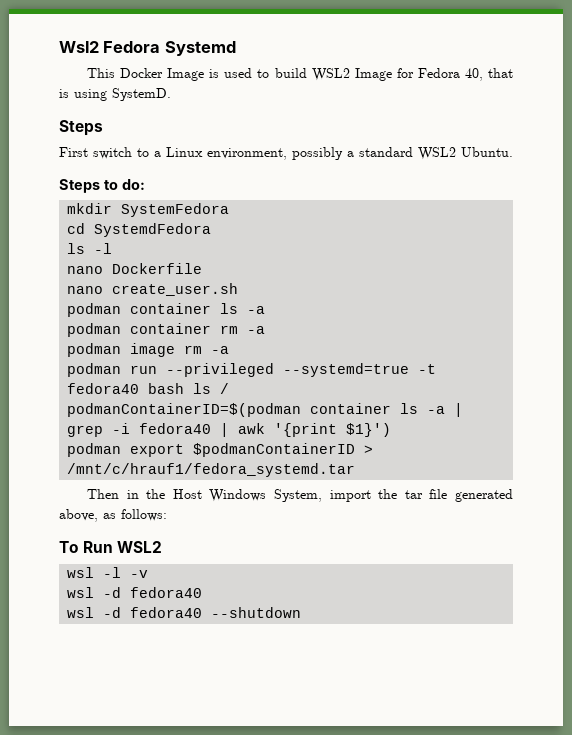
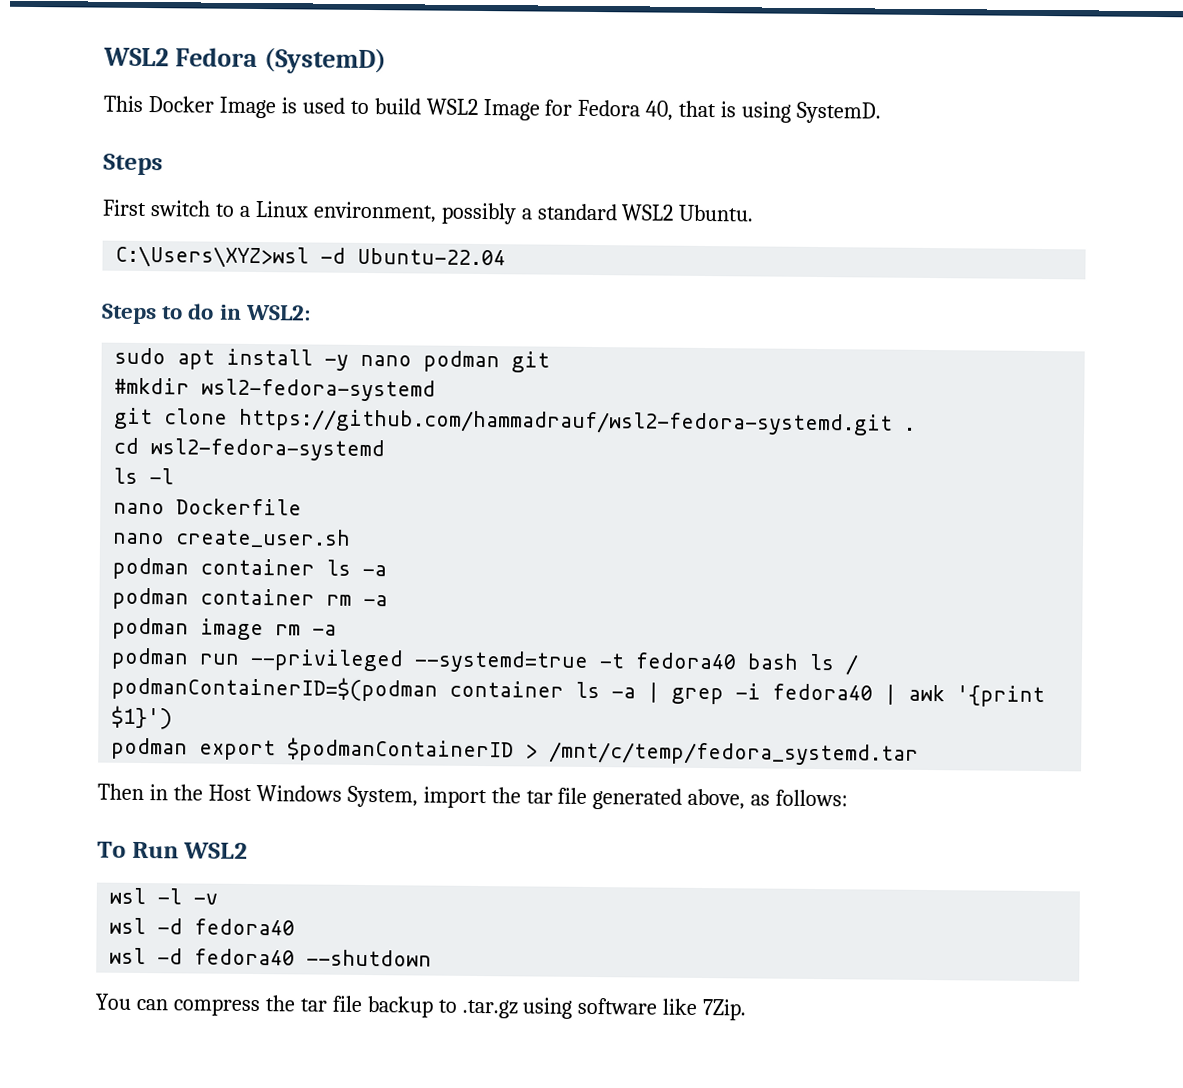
- Wsl2 Fedora Systemd
+ WSL2 Fedora (SystemD)
+ C:\Users\XYZ>wsl -d Ubuntu-22.04
- Steps to do:
- mkdir SystemFedora
+ Steps to do in WSL2:
+ sudo apt install -y nano podman git
+ #mkdir wsl2-fedora-systemd
+ git clone https://github.com/hammadrauf/wsl2-fedora-systemd.git .
- cd SystemdFedora
+ cd wsl2-fedora-systemd
- podman export $podmanContainerID > /mnt/c/hrauf1/fedora_systemd.tar
+ podman export $podmanContainerID > /mnt/c/temp/fedora_systemd.tar
+ You can compress the tar file backup to .tar.gz using software like 7Zip.

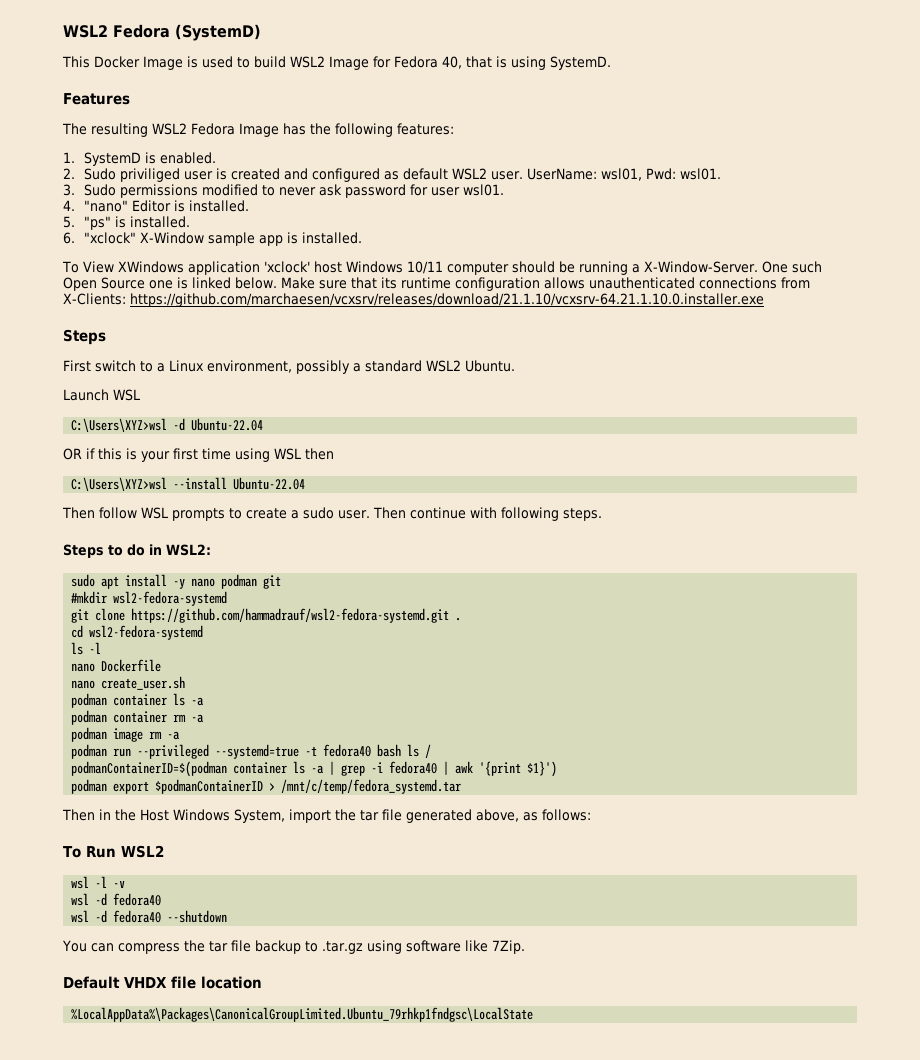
+ Features
+ The resulting WSL2 Fedora Image has the following features:
+ 1. SystemD is enabled.
+ 2. Sudo priviliged user is created and configured as default WSL2 user. UserName: wsl01, Pwd: wsl01.
+ 3. Sudo permissions modified to never ask password for user wsl01.
+ 4. "nano" Editor is installed.
+ 5. "ps" is installed.
+ 6. "xclock" X-Window sample app is installed.
+ To View XWindows application 'xclock' host Windows 10/11 computer should be running a X-Window-Server. One such Open Source one is linked below. Make sure that its runtime configuration allows unauthenticated connections from X-Clients: https://github.com/marchaesen/vcxsrv/releases/download/21.1.10/vcxsrv-64.21.1.10.0.installer.exe
+ Launch WSL
+ OR if this is your first time using WSL then
+ C:\Users\XYZ>wsl --install Ubuntu-22.04
+ Then follow WSL prompts to create a sudo user. Then continue with following steps.
+ Default VHDX file location
+ %LocalAppData%\Packages\CanonicalGroupLimited.Ubuntu_79rhkp1fndgsc\LocalState

